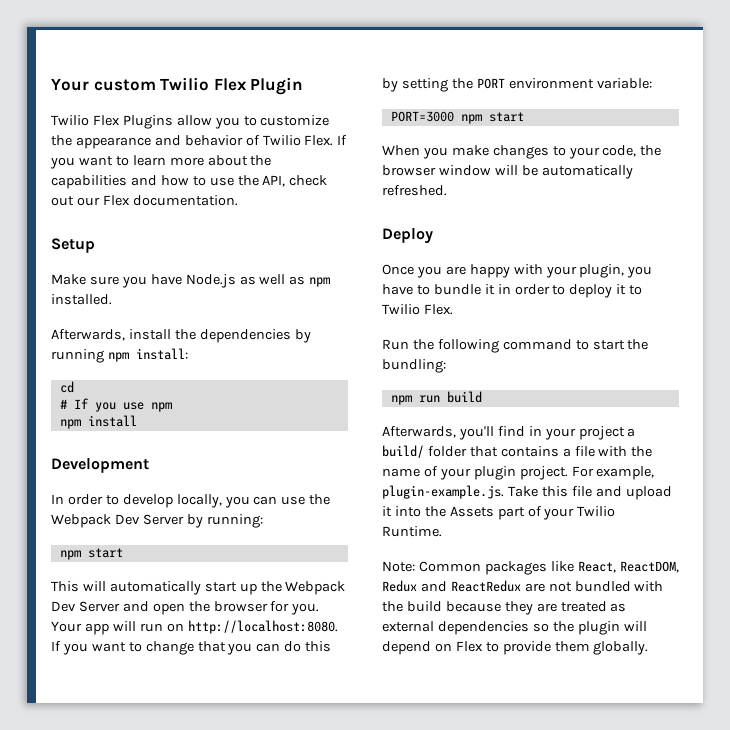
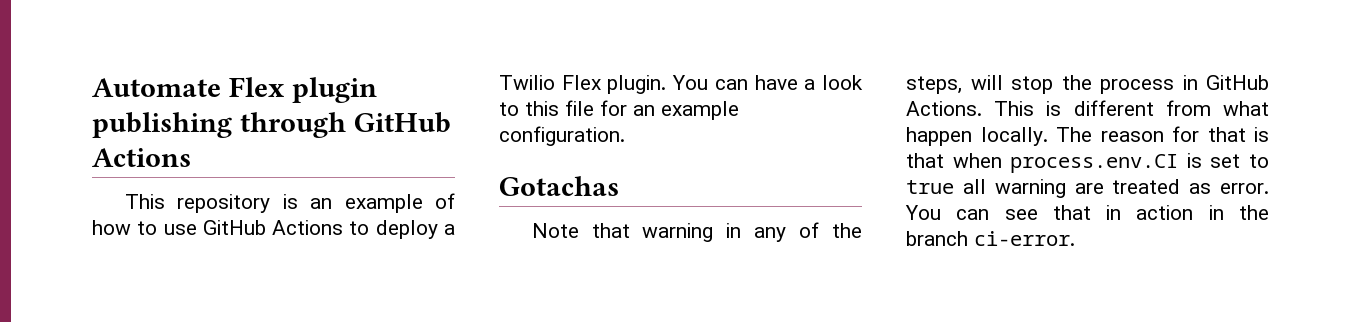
- Your custom Twilio Flex Plugin
- Twilio Flex Plugins allow you to customize the appearance and behavior of Twilio Flex. If you want to learn more about the capabilities and how to use the API, check out our Flex documentation.
- Setup
- Make sure you have Node.js as well as npm installed.
- Afterwards, install the dependencies by running npm install:
- cd
- # If you use npm
- npm install
- Development
- In order to develop locally, you can use the Webpack Dev Server by running:
- npm start
- This will automatically start up the Webpack Dev Server and open the browser for you. Your app will run on http://localhost:8080. If you want to change that you can do this by setting the PORT environment variable:
- PORT=3000 npm start
- When you make changes to your code, the browser window will be automatically refreshed.
- Deploy
- Once you are happy with your plugin, you have to bundle it in order to deploy it to Twilio Flex.
- Run the following command to start the bundling:
- npm run build
- Afterwards, you'll find in your project a build/ folder that contains a file with the name of your plugin project. For example, plugin-example.js. Take this file and upload it into the Assets part of your Twilio Runtime.
- Note: Common packages like React, ReactDOM, Redux and ReactRedux are not bundled with the build because they are treated as external dependencies so the plugin will depend on Flex to provide them globally.
+ Automate Flex plugin publishing through GitHub Actions
+ This repository is an example of how to use GitHub Actions to deploy a Twilio Flex plugin. You can have a look to this file for an example configuration.
+ Gotachas
+ Note that warning in any of the steps, will stop the process in GitHub Actions. This is different from what happen locally. The reason for that is that when process.env.CI is set to true all warning are treated as error. You can see that in action in the branch ci-error.

